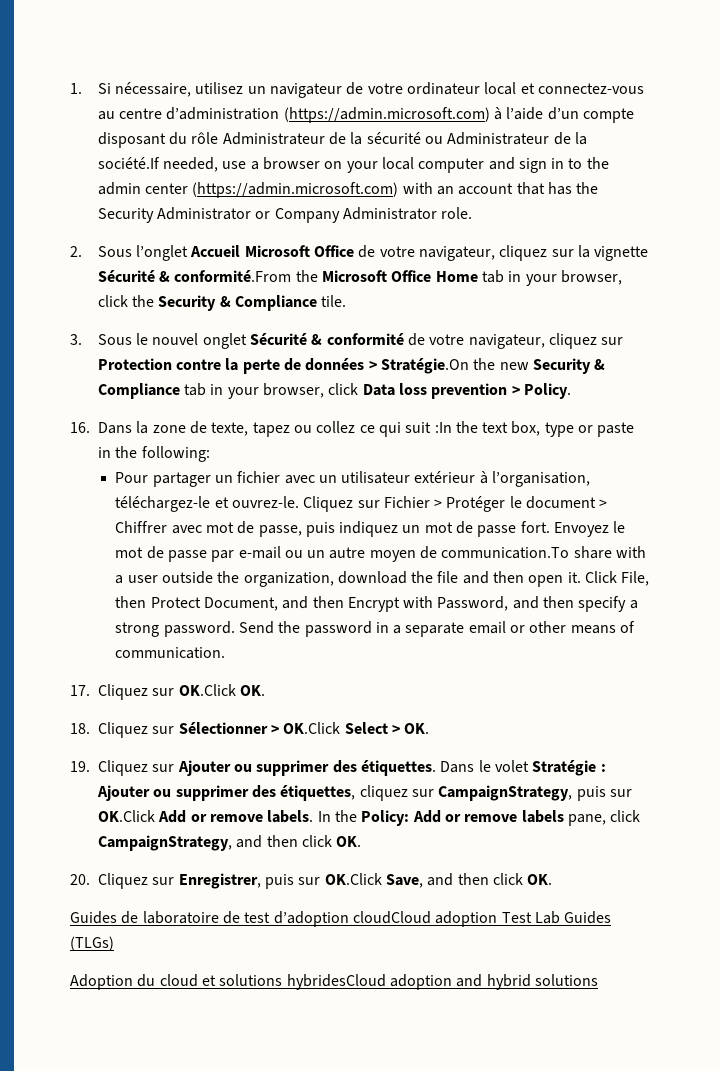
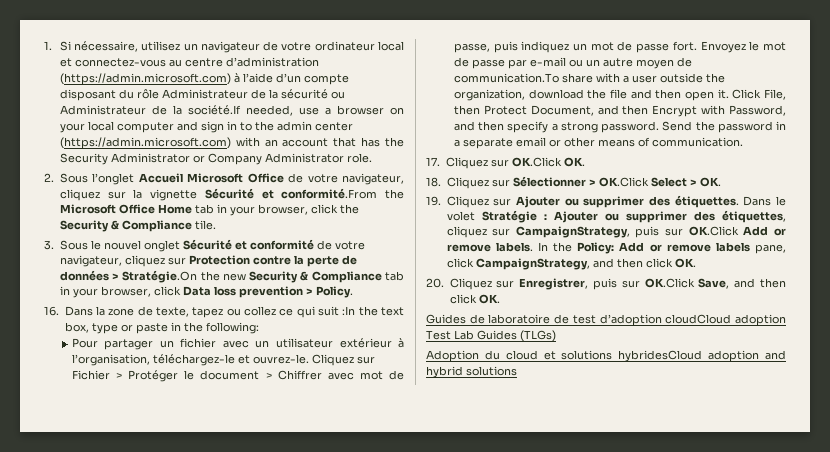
- 2. Sous l’onglet Accueil Microsoft Office de votre navigateur, cliquez sur la vignette Sécurité & conformité.From the Microsoft Office Home tab in your browser, click the Security & Compliance tile.
+ 2. Sous l’onglet Accueil Microsoft Office de votre navigateur, cliquez sur la vignette Sécurité et conformité.From the Microsoft Office Home tab in your browser, click the Security & Compliance tile.
- 3. Sous le nouvel onglet Sécurité & conformité de votre navigateur, cliquez sur Protection contre la perte de données > Stratégie.On the new Security & Compliance tab in your browser, click Data loss prevention > Policy.
+ 3. Sous le nouvel onglet Sécurité et conformité de votre navigateur, cliquez sur Protection contre la perte de données > Stratégie.On the new Security & Compliance tab in your browser, click Data loss prevention > Policy.

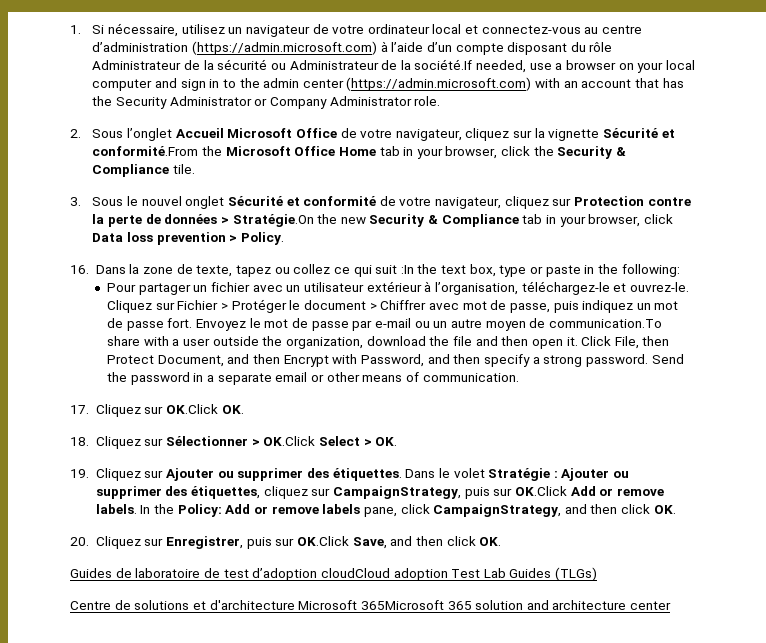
- Adoption du cloud et solutions hybridesCloud adoption and hybrid solutions
+ Centre de solutions et d'architecture Microsoft 365Microsoft 365 solution and architecture center

